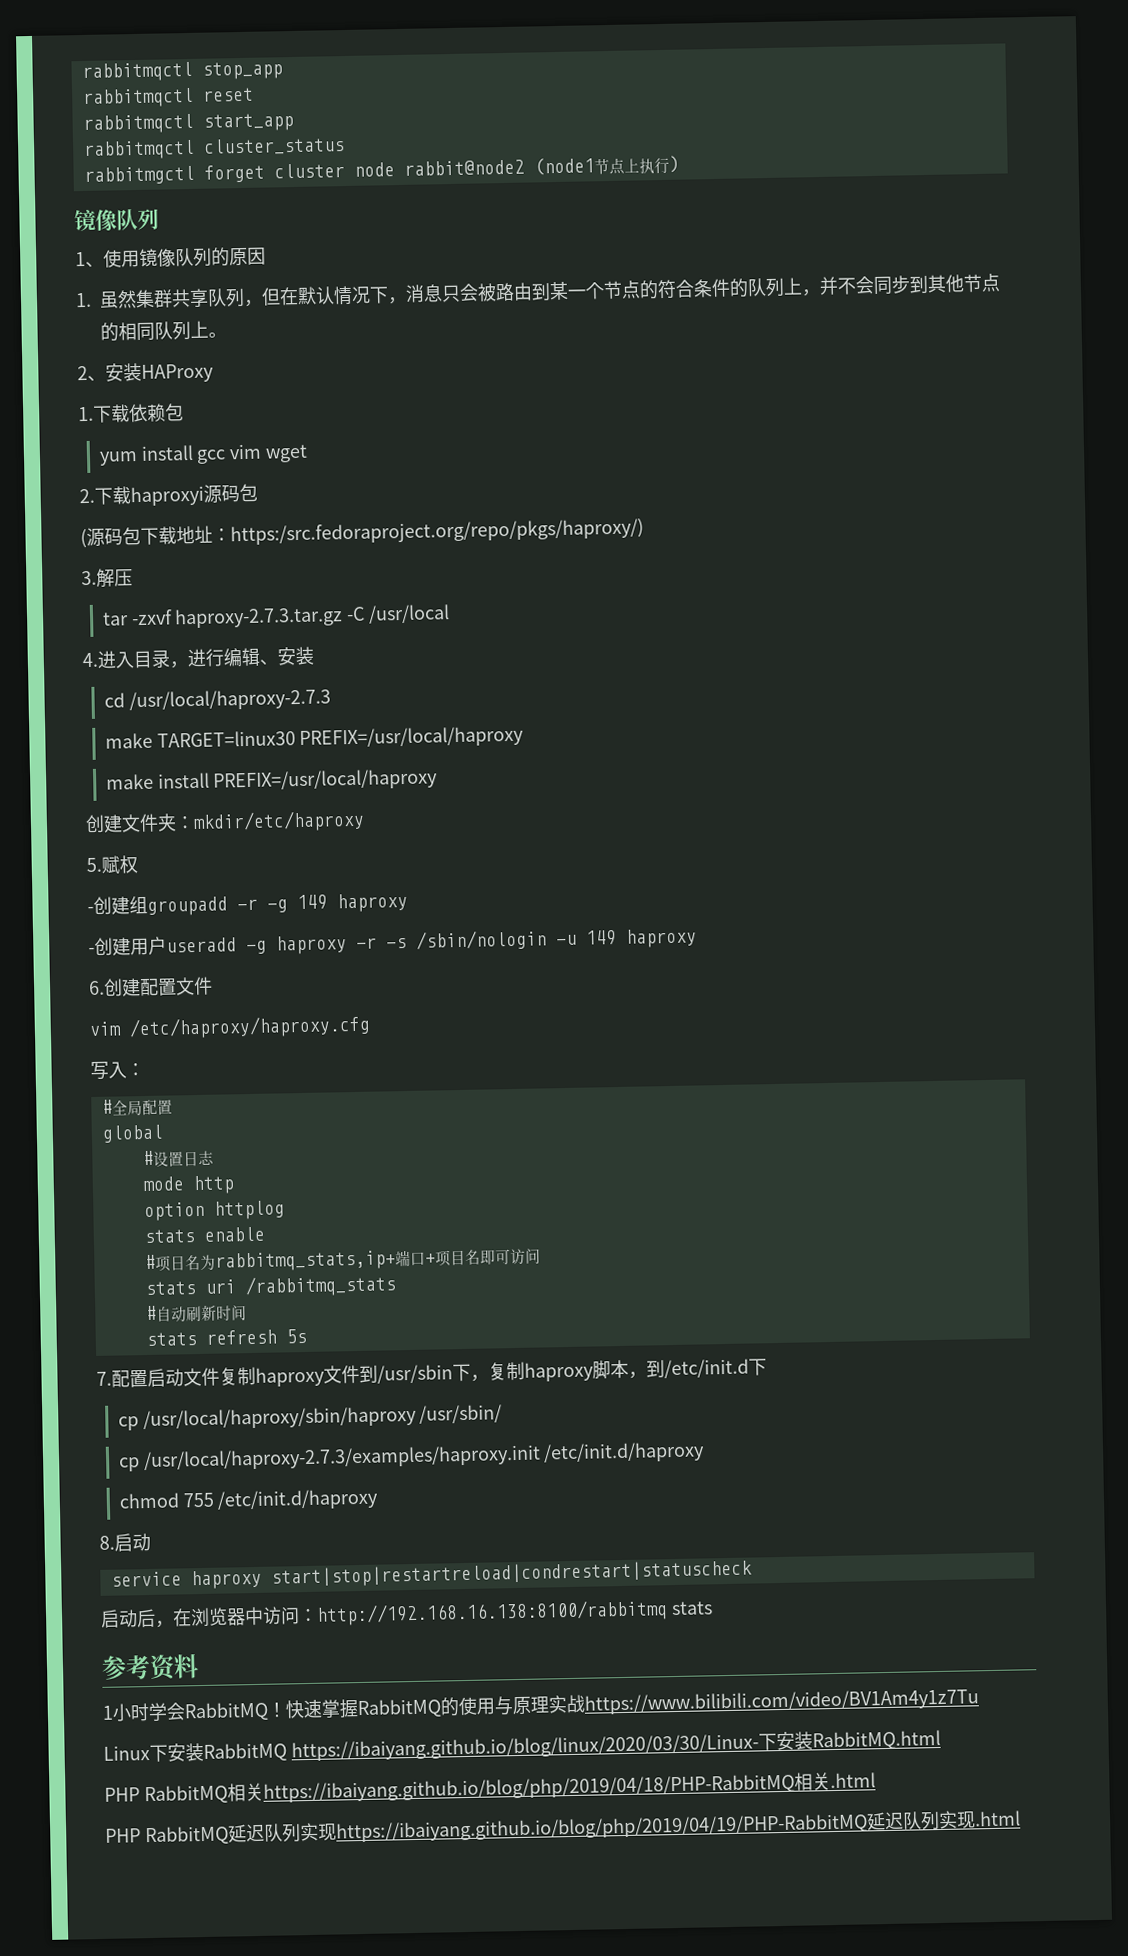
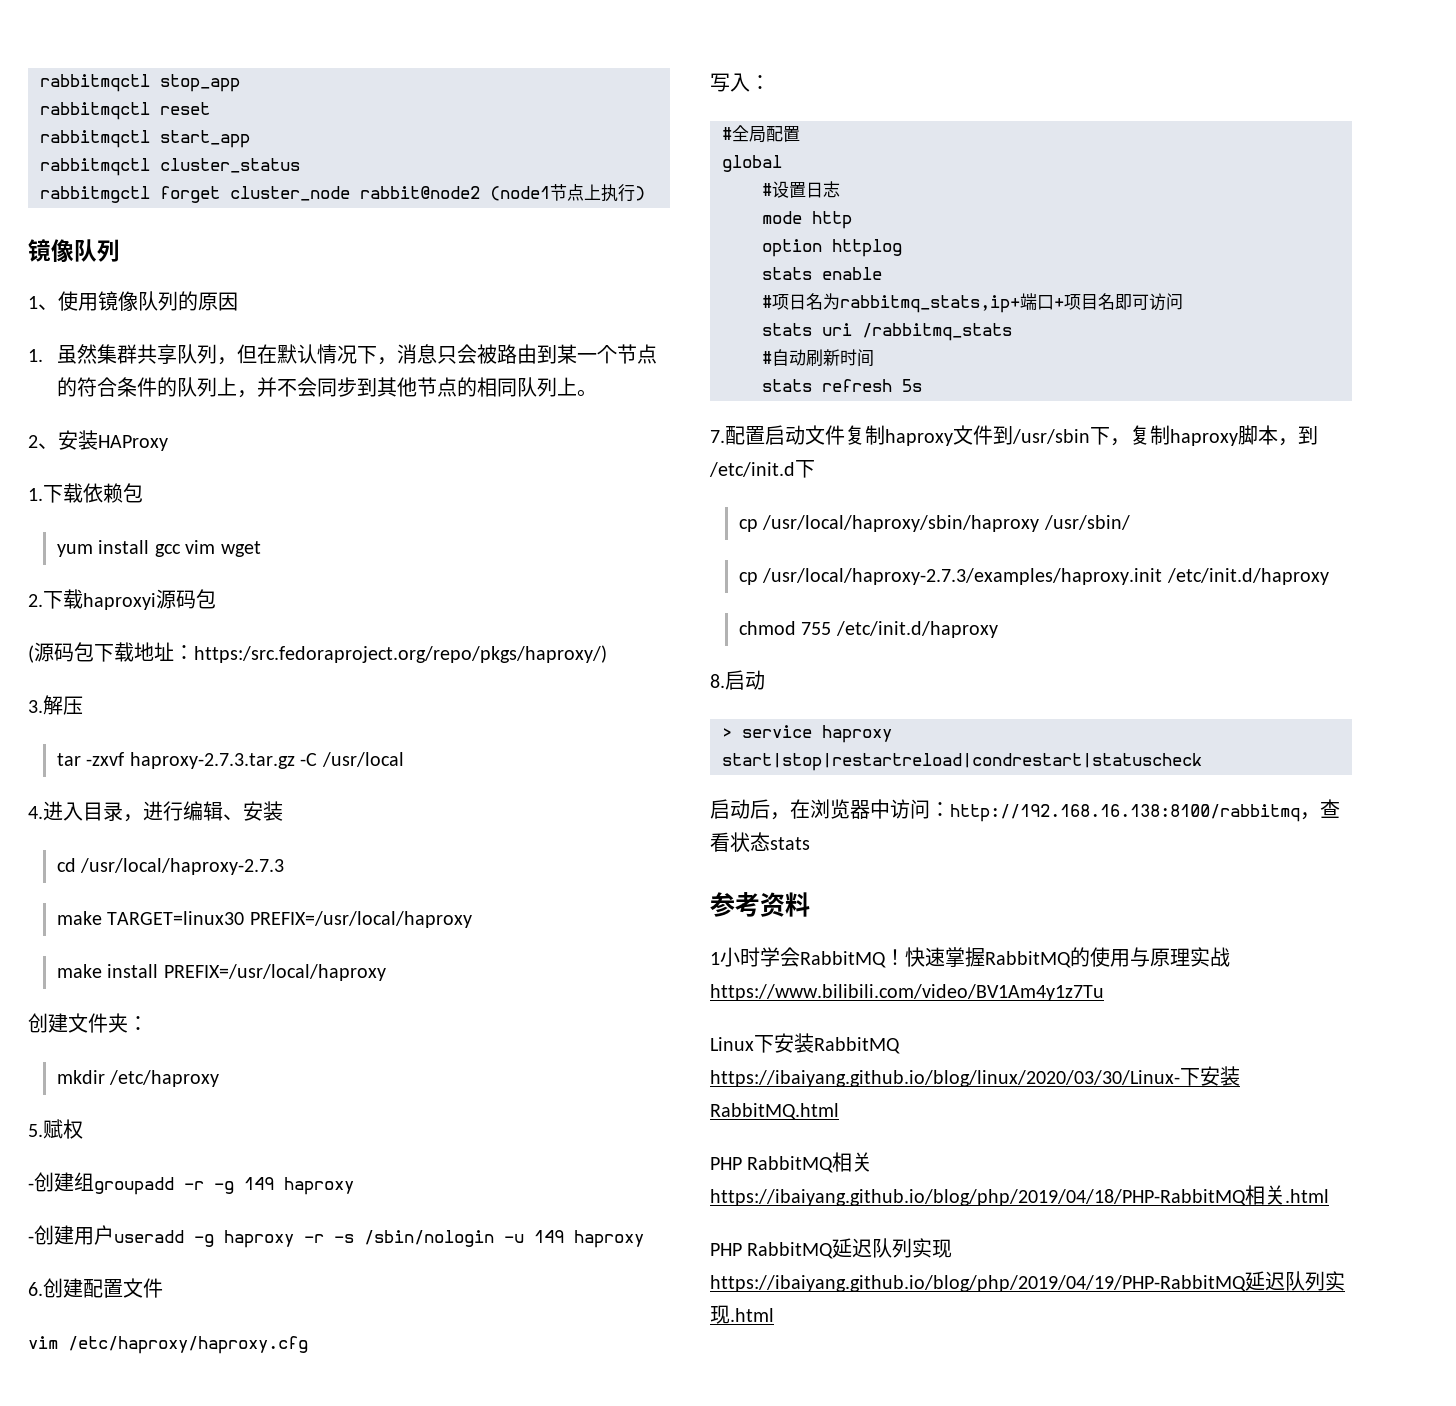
- rabbitmgctl forget cluster node rabbit@node2 (node1节点上执行)
+ rabbitmgctl forget cluster_node rabbit@node2 (node1节点上执行)
- 创建文件夹：mkdir/etc/haproxy
+ 创建文件夹：
+ mkdir /etc/haproxy
- service haproxy start|stop|restartreload|condrestart|statuscheck
+ > service haproxy start|stop|restartreload|condrestart|statuscheck
- 启动后，在浏览器中访问：http://192.168.16.138:8100/rabbitmq stats
+ 启动后，在浏览器中访问：http://192.168.16.138:8100/rabbitmq，查看状态stats

